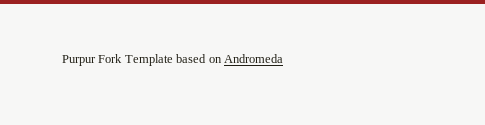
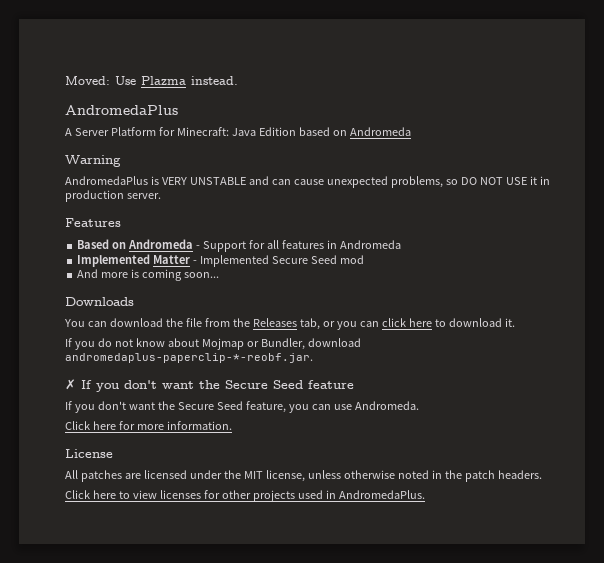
- Purpur Fork Template based on Andromeda
+ Moved: Use Plazma instead.
+ AndromedaPlus
+ A Server Platform for Minecraft: Java Edition based on Andromeda
+ Warning
+ AndromedaPlus is VERY UNSTABLE and can cause unexpected problems, so DO NOT USE it in production server.
+ Features
+ Based on Andromeda - Support for all features in Andromeda
+ Implemented Matter - Implemented Secure Seed mod
+ And more is coming soon...
+ Downloads
+ You can download the file from the Releases tab, or you can click here to download it.
+ If you do not know about Mojmap or Bundler, download andromedaplus-paperclip-*-reobf.jar.
+ ✗ If you don't want the Secure Seed feature
+ If you don't want the Secure Seed feature, you can use Andromeda.
+ Click here for more information.
+ License
+ All patches are licensed under the MIT license, unless otherwise noted in the patch headers.
+ Click here to view licenses for other projects used in AndromedaPlus.

